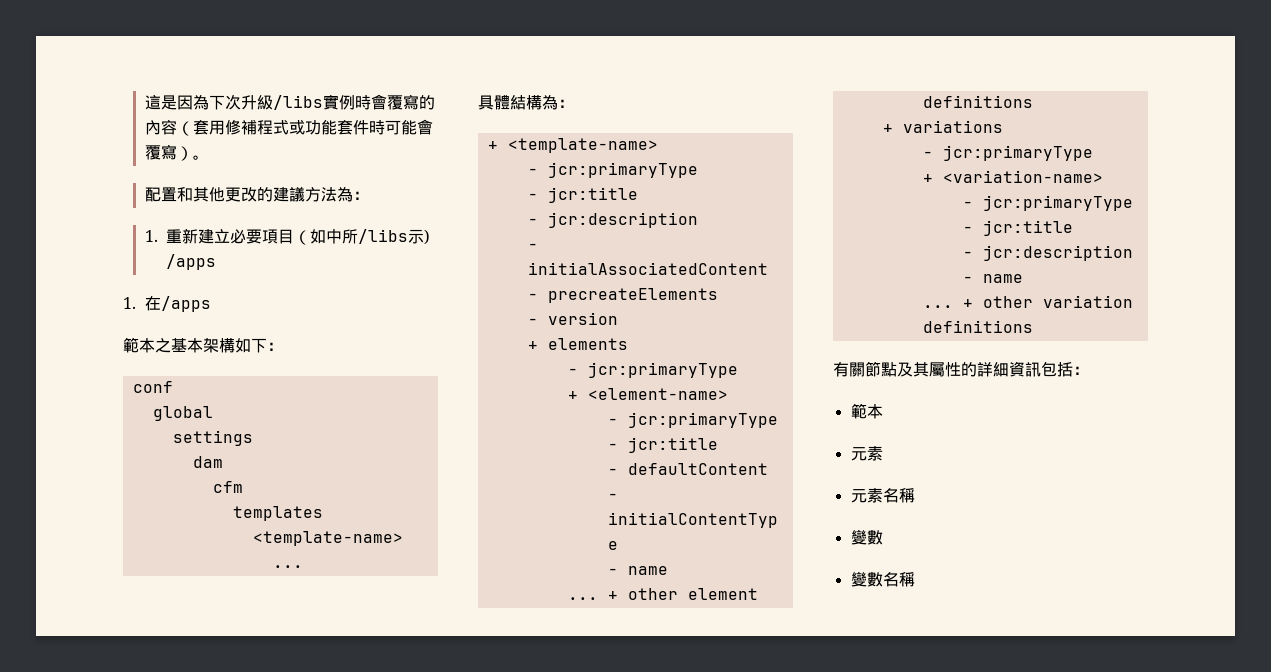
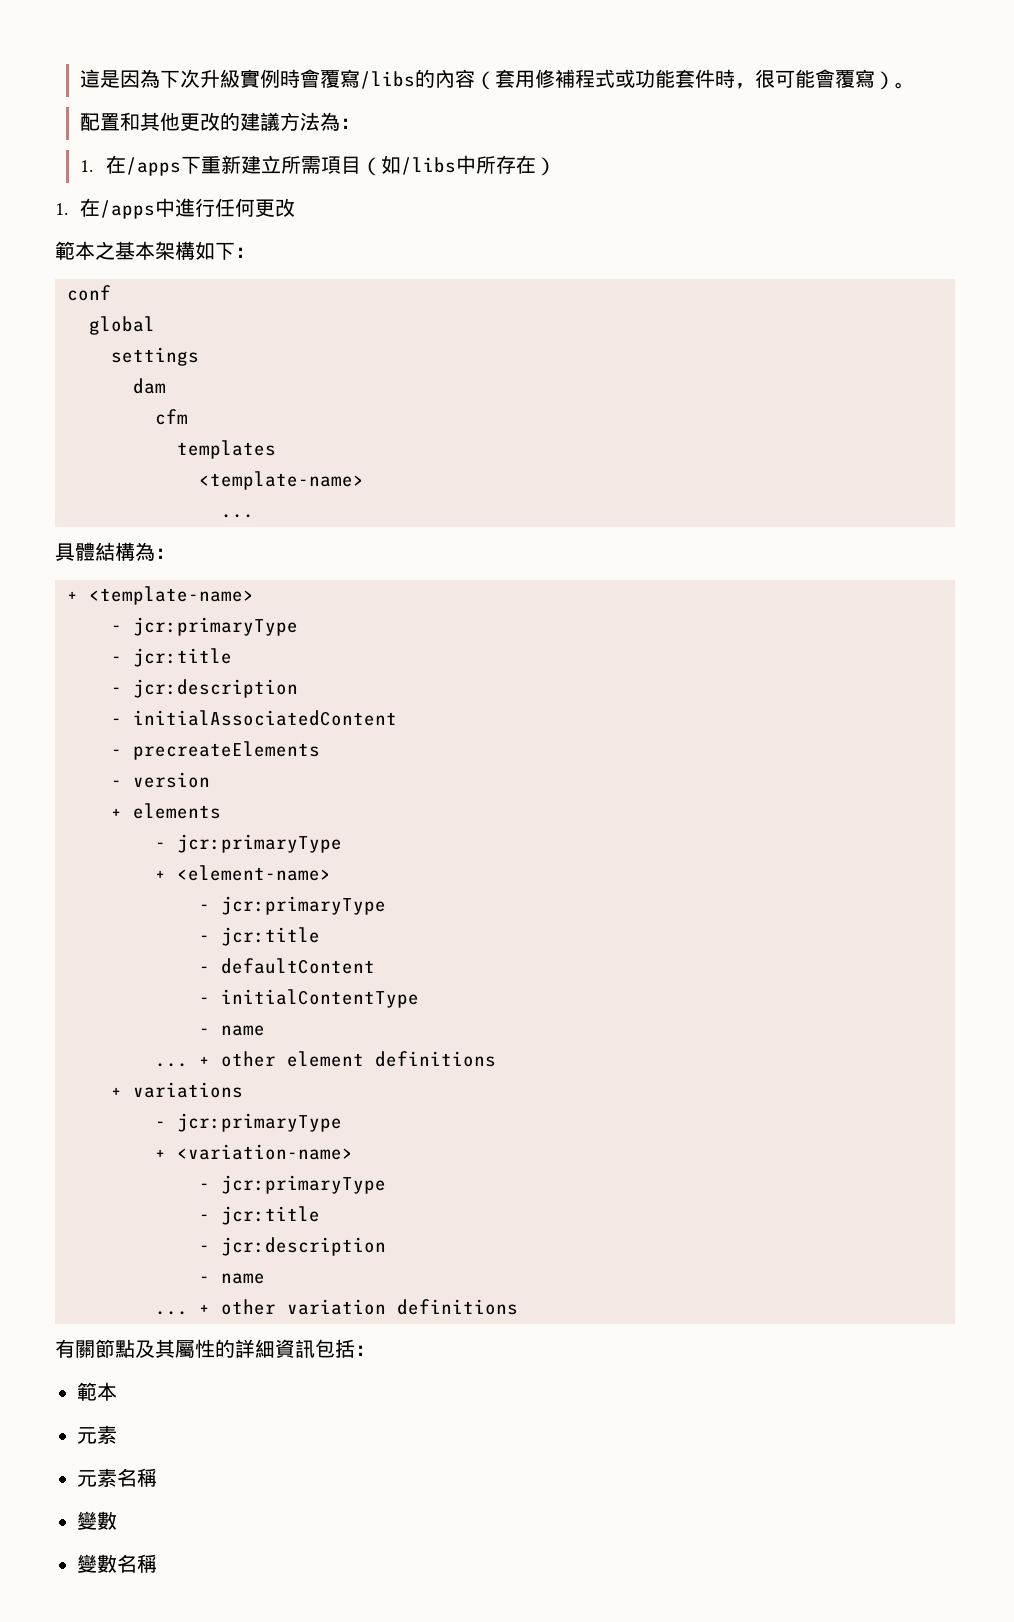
- 這是因為下次升級/libs實例時會覆寫的內容（套用修補程式或功能套件時可能會覆寫）。
+ 這是因為下次升級實例時會覆寫/libs的內容（套用修補程式或功能套件時，很可能會覆寫）。
- 1.重新建立必要項目（如中所/libs示) /apps
- 1.在/apps
+ 1.在/apps下重新建立所需項目（如/libs中所存在）
+ 1.在/apps中進行任何更改

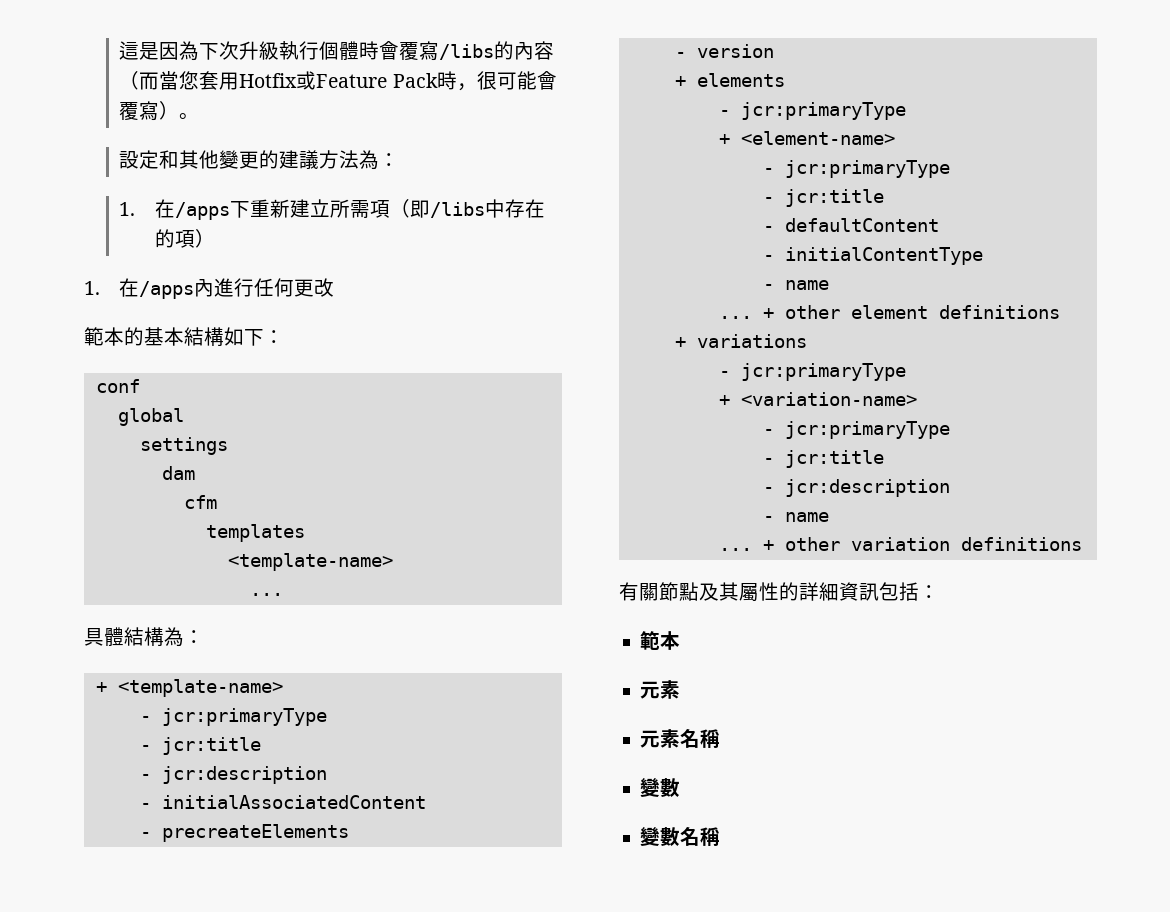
- 這是因為下次升級實例時會覆寫/libs的內容（套用修補程式或功能套件時，很可能會覆寫）。
+ 這是因為下次升級執行個體時會覆寫/libs的內容（而當您套用Hotfix或Feature Pack時，很可能會覆寫）。
- 配置和其他更改的建議方法為：
+ 設定和其他變更的建議方法為：
- 1.在/apps下重新建立所需項目（如/libs中所存在）
+ 1.在/apps下重新建立所需項（即/libs中存在的項）
- 1.在/apps中進行任何更改
+ 1.在/apps內進行任何更改
- 範本之基本架構如下：
+ 範本的基本結構如下：

